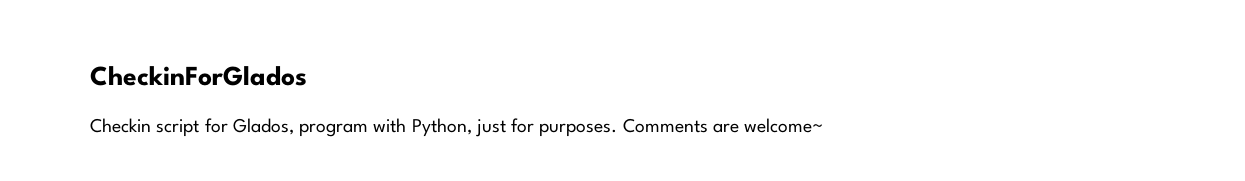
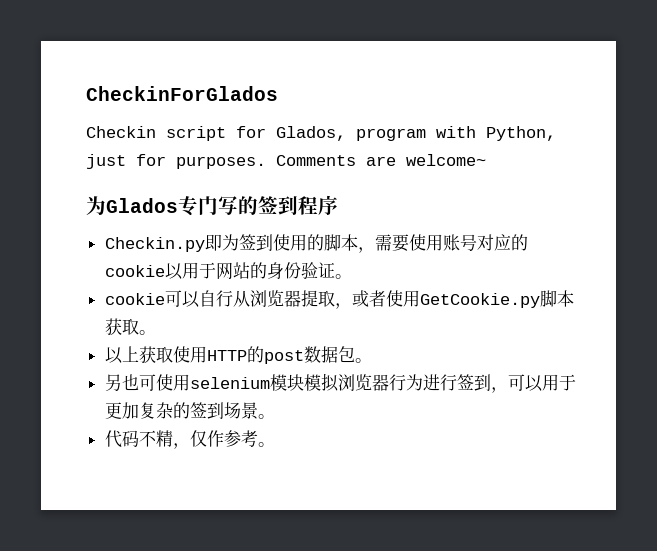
+ 为Glados专门写的签到程序
+ Checkin.py即为签到使用的脚本，需要使用账号对应的cookie以用于网站的身份验证。
+ cookie可以自行从浏览器提取，或者使用GetCookie.py脚本获取。
+ 以上获取使用HTTP的post数据包。
+ 另也可使用selenium模块模拟浏览器行为进行签到，可以用于更加复杂的签到场景。
+ 代码不精，仅作参考。

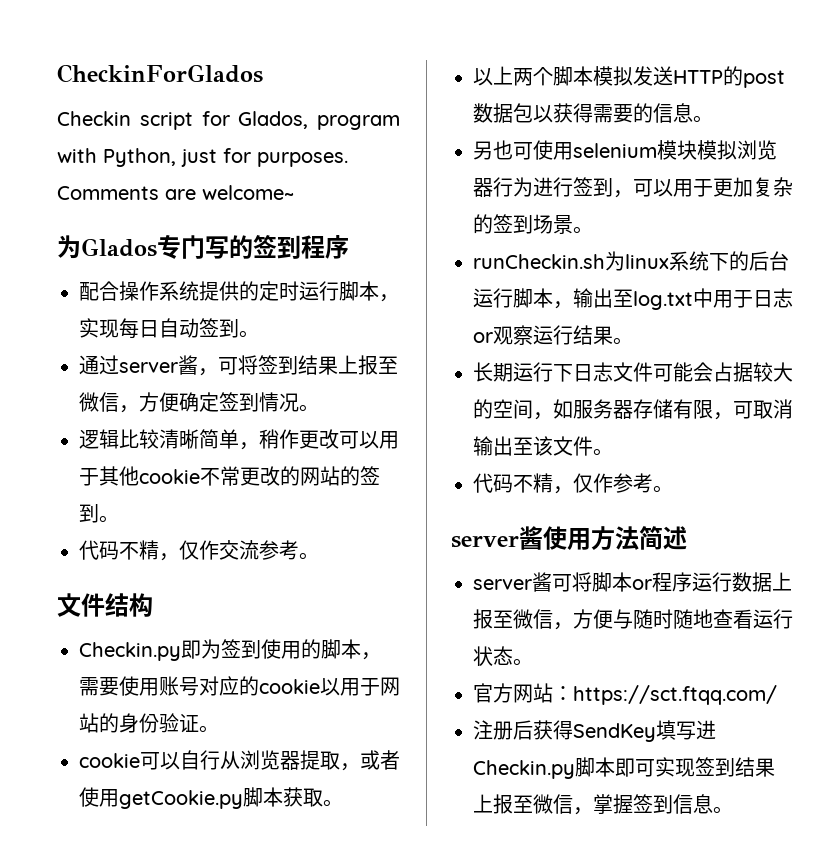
+ 配合操作系统提供的定时运行脚本，实现每日自动签到。
+ 通过server酱，可将签到结果上报至微信，方便确定签到情况。
+ 逻辑比较清晰简单，稍作更改可以用于其他cookie不常更改的网站的签到。
+ 代码不精，仅作交流参考。
+ 文件结构
- cookie可以自行从浏览器提取，或者使用GetCookie.py脚本获取。
+ cookie可以自行从浏览器提取，或者使用getCookie.py脚本获取。
- 以上获取使用HTTP的post数据包。
+ 以上两个脚本模拟发送HTTP的post数据包以获得需要的信息。
+ runCheckin.sh为linux系统下的后台运行脚本，输出至log.txt中用于日志or观察运行结果。
+ 长期运行下日志文件可能会占据较大的空间，如服务器存储有限，可取消输出至该文件。
+ server酱使用方法简述
+ server酱可将脚本or程序运行数据上报至微信，方便与随时随地查看运行状态。
+ 官方网站：https://sct.ftqq.com/
+ 注册后获得SendKey填写进Checkin.py脚本即可实现签到结果上报至微信，掌握签到信息。

